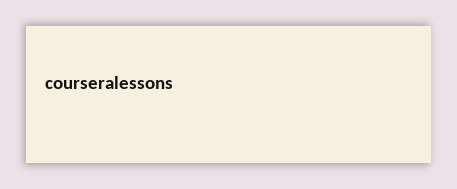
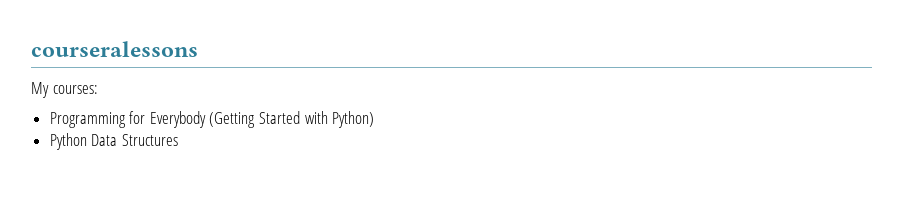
+ My courses:
+ Programming for Everybody (Getting Started with Python)
+ Python Data Structures

